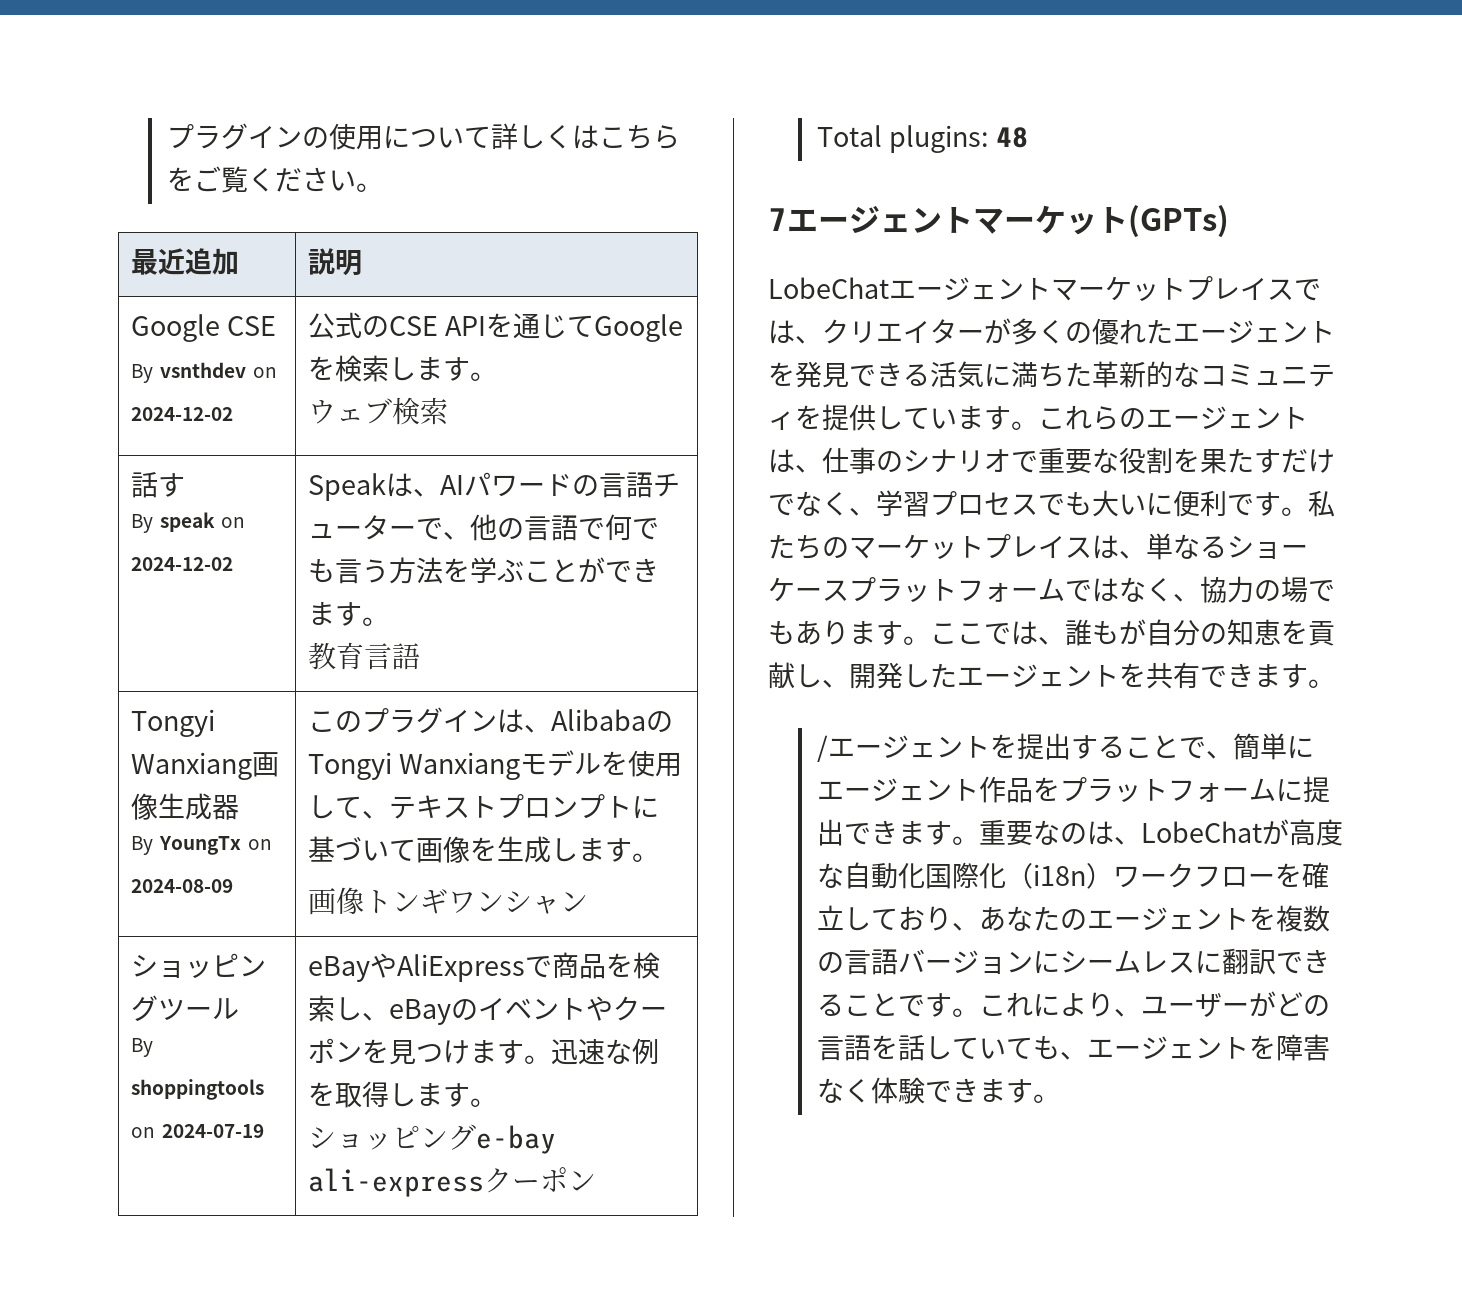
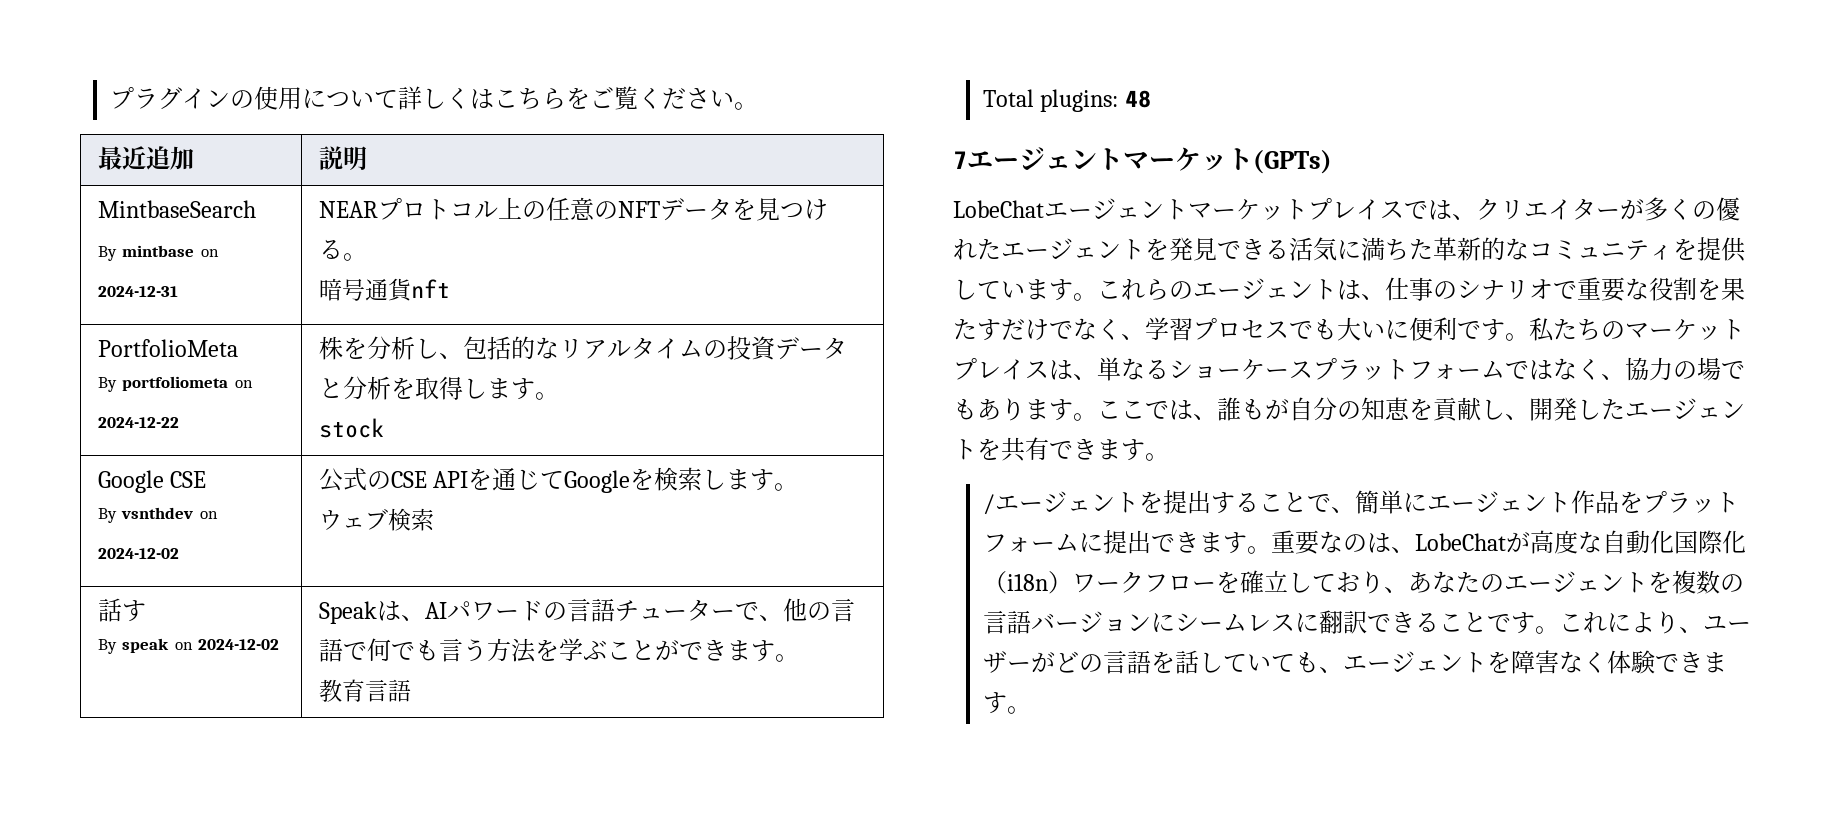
+ MintbaseSearch
+ By mintbase on 2024-12-31 | NEARプロトコル上の任意のNFTデータを見つける。
+ 暗号通貨nft
+ PortfolioMeta
+ By portfoliometa on 2024-12-22 | 株を分析し、包括的なリアルタイムの投資データと分析を取得します。
+ stock
- Tongyi Wanxiang画像生成器
- By YoungTx on 2024-08-09 | このプラグインは、AlibabaのTongyi Wanxiangモデルを使用して、テキストプロンプトに基づいて画像を生成します。
- 画像トンギワンシャン
- ショッピングツール
- By shoppingtools on 2024-07-19 | eBayやAliExpressで商品を検索し、eBayのイベントやクーポンを見つけます。迅速な例を取得します。
- ショッピングe-bay ali-expressクーポン

